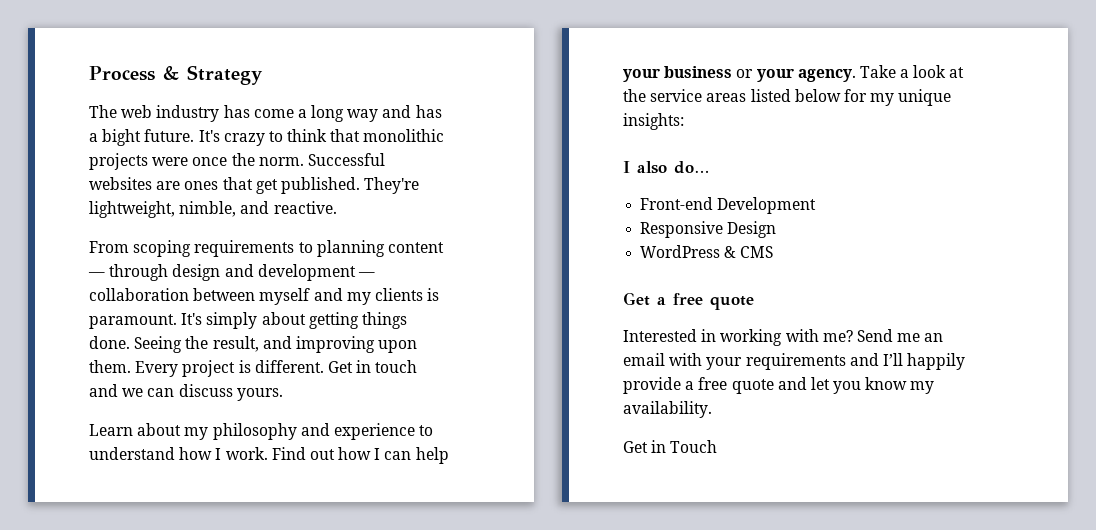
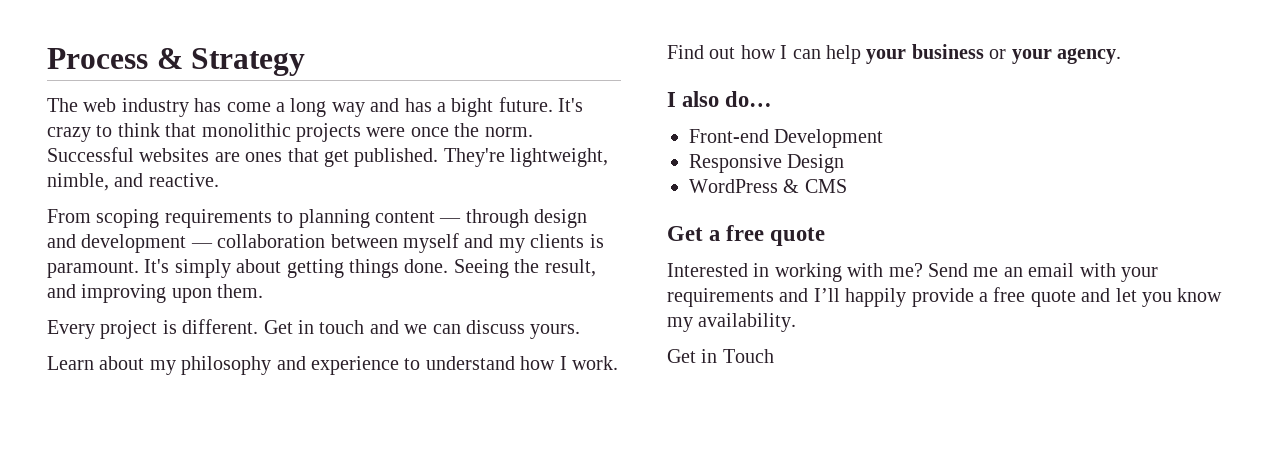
- Seeing the result, and improving upon them. Every project is different.
+ Seeing the result, and improving upon them.
+ Every project is different.
- Take a look at the service areas listed below for my unique insights:

